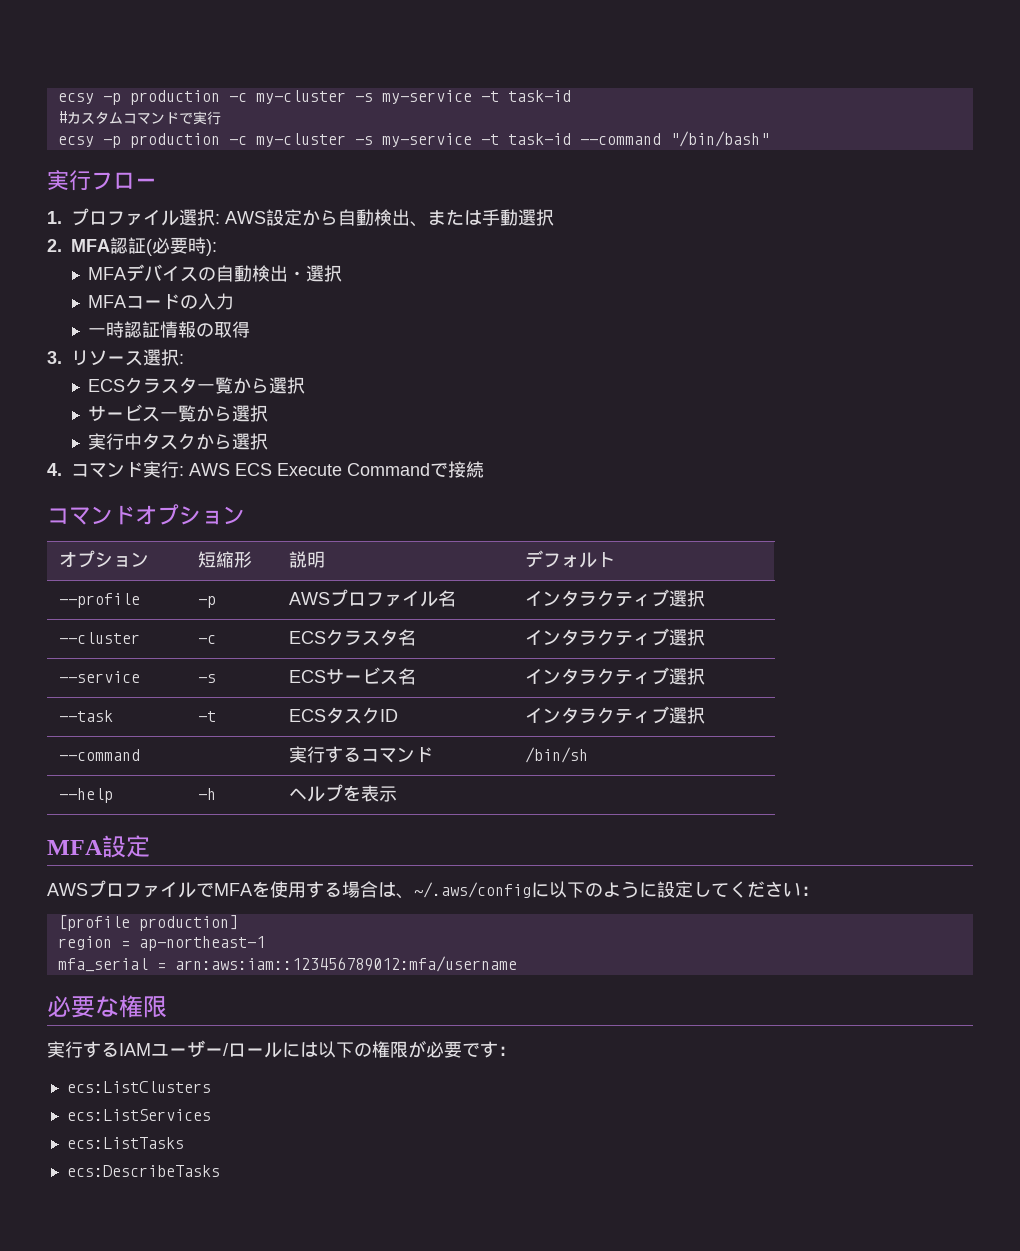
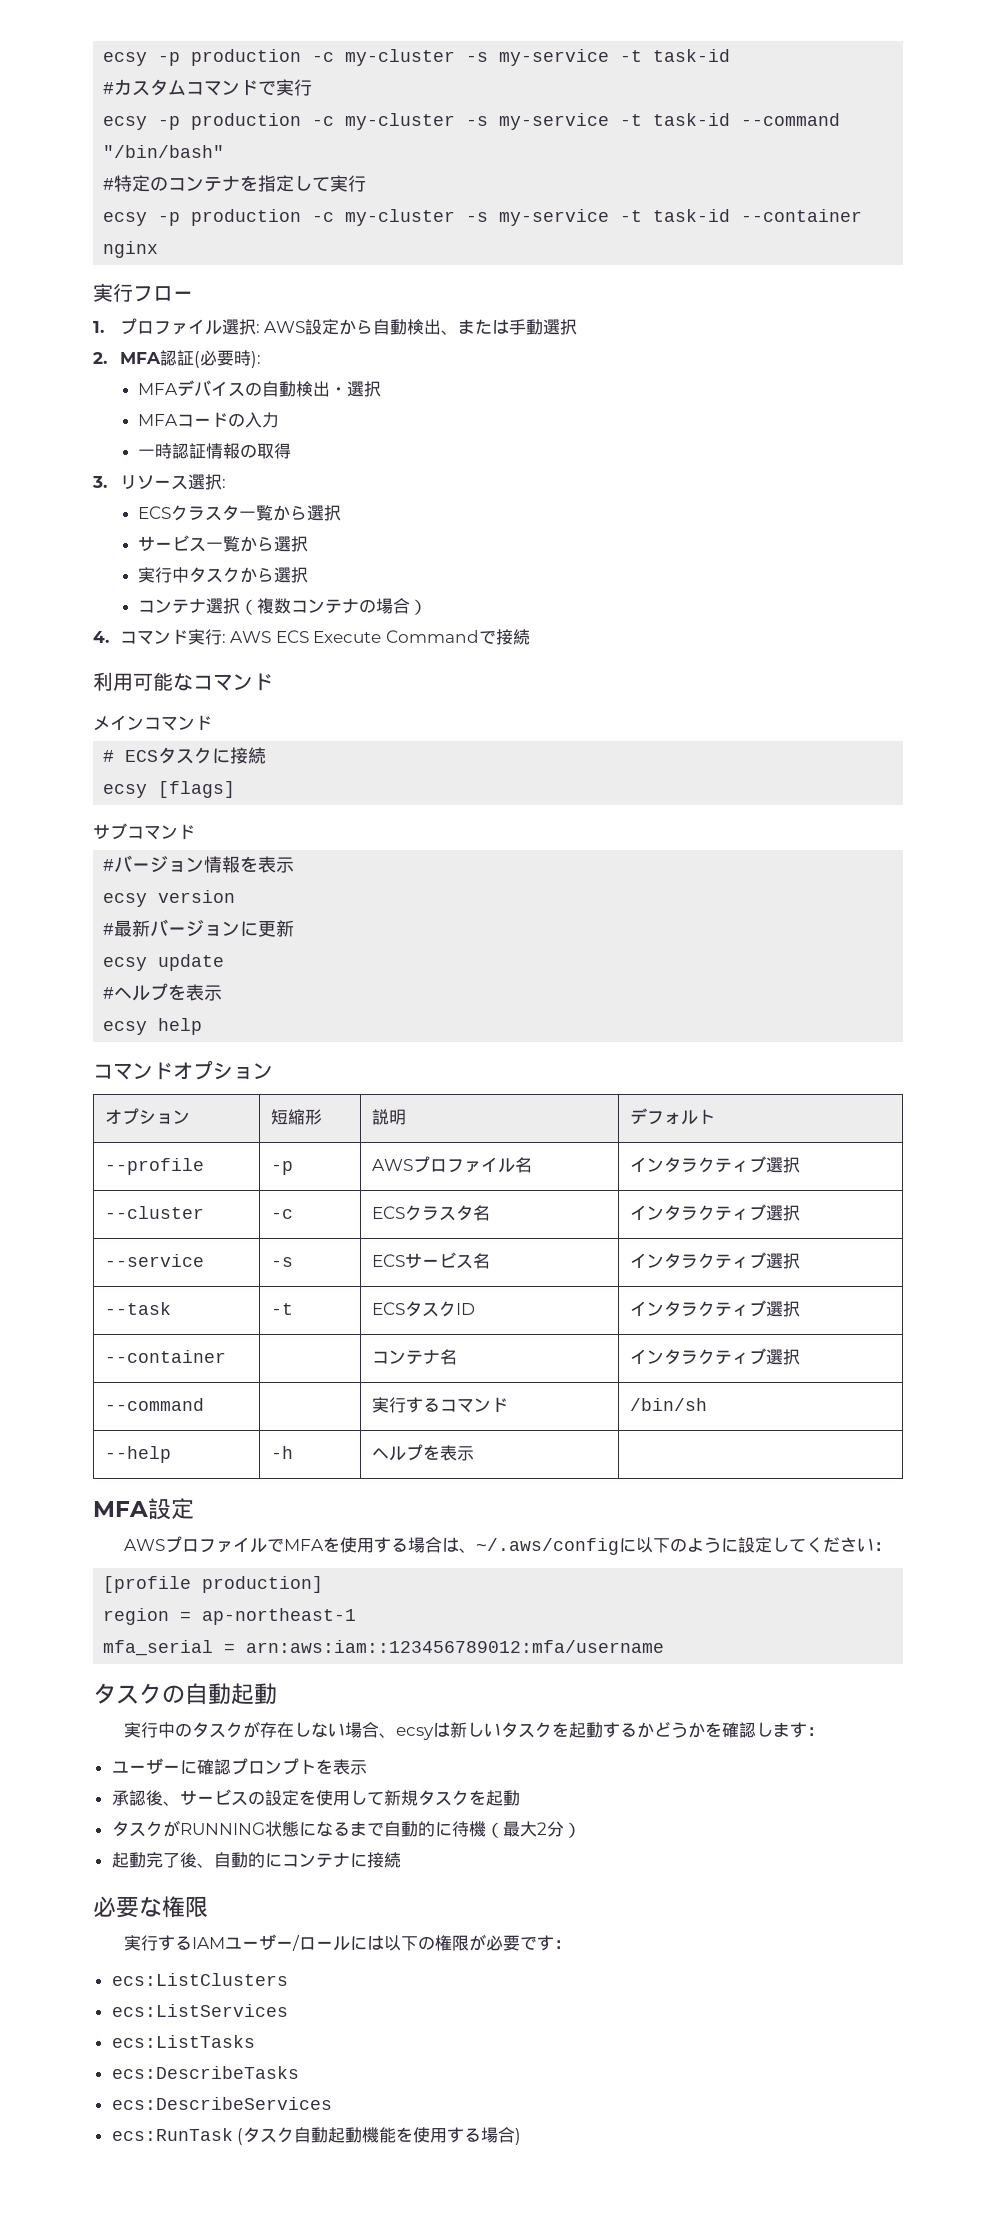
+ #特定のコンテナを指定して実行
+ ecsy -p production -c my-cluster -s my-service -t task-id --container nginx
+ コンテナ選択（複数コンテナの場合）
+ 利用可能なコマンド
+ メインコマンド
+ # ECSタスクに接続
+ ecsy [flags]
+ サブコマンド
+ #バージョン情報を表示
+ ecsy version
+ #最新バージョンに更新
+ ecsy update
+ #ヘルプを表示
+ ecsy help
+ --container | | コンテナ名 | インタラクティブ選択
+ タスクの自動起動
+ 実行中のタスクが存在しない場合、ecsyは新しいタスクを起動するかどうかを確認します：
+ ユーザーに確認プロンプトを表示
+ 承認後、サービスの設定を使用して新規タスクを起動
+ タスクがRUNNING状態になるまで自動的に待機（最大2分）
+ 起動完了後、自動的にコンテナに接続
+ ecs:DescribeServices
+ ecs:RunTask (タスク自動起動機能を使用する場合)

